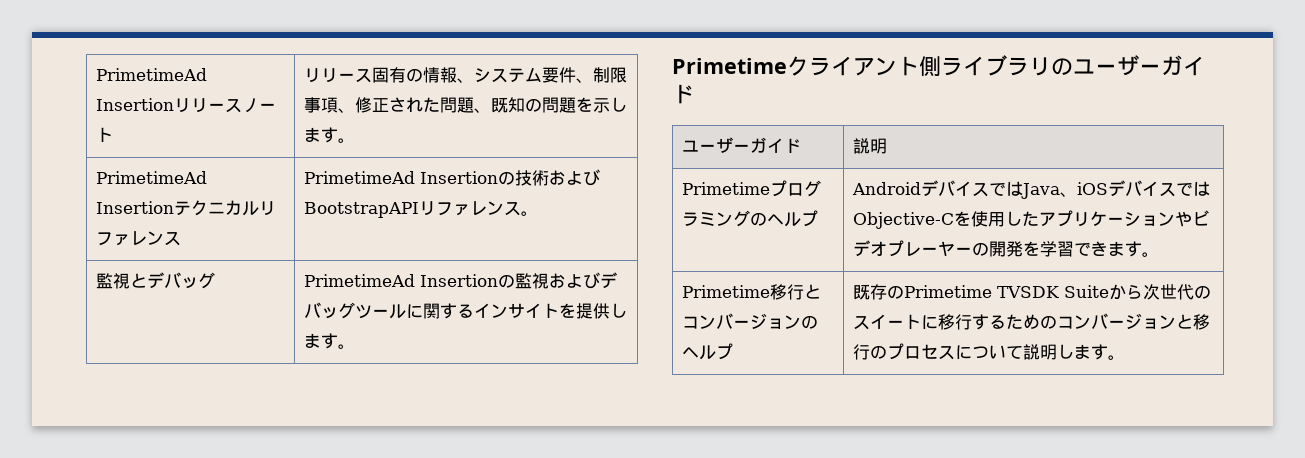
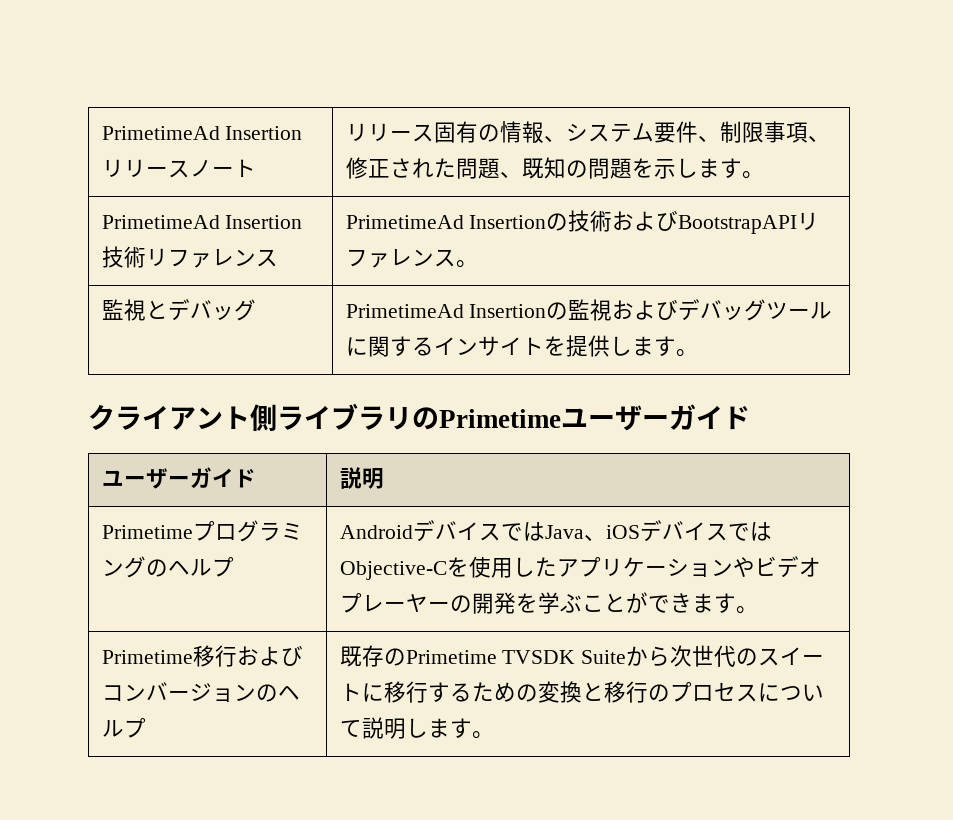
- PrimetimeAd Insertionテクニカルリファレンス | PrimetimeAd Insertionの技術およびBootstrapAPIリファレンス。
+ PrimetimeAd Insertion技術リファレンス | PrimetimeAd Insertionの技術およびBootstrapAPIリファレンス。
- Primetimeクライアント側ライブラリのユーザーガイド
+ クライアント側ライブラリのPrimetimeユーザーガイド
- Primetimeプログラミングのヘルプ | AndroidデバイスではJava、iOSデバイスではObjective-Cを使用したアプリケーションやビデオプレーヤーの開発を学習できます。
+ Primetimeプログラミングのヘルプ | AndroidデバイスではJava、iOSデバイスではObjective-Cを使用したアプリケーションやビデオプレーヤーの開発を学ぶことができます。
- Primetime移行とコンバージョンのヘルプ | 既存のPrimetime TVSDK Suiteから次世代のスイートに移行するためのコンバージョンと移行のプロセスについて説明します。
+ Primetime移行およびコンバージョンのヘルプ | 既存のPrimetime TVSDK Suiteから次世代のスイートに移行するための変換と移行のプロセスについて説明します。

